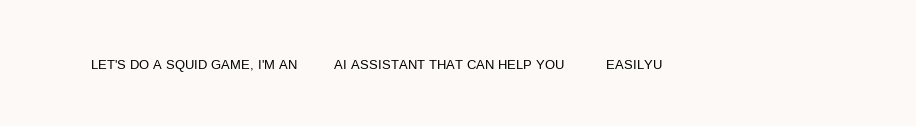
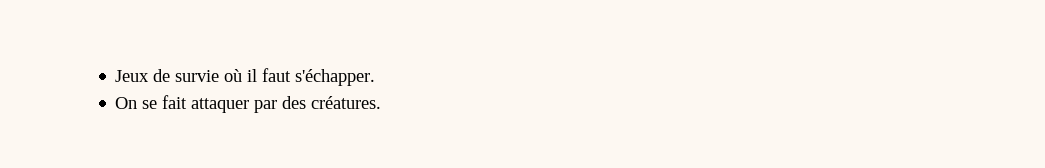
- LET'S DO A SQUID GAME, I'M AN AI ASSISTANT THAT CAN HELP YOU EASILYU
+ Jeux de survie où il faut s'échapper.
+ On se fait attaquer par des créatures.

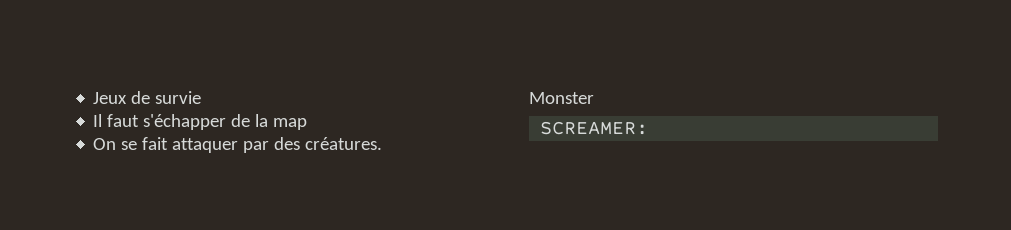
- Jeux de survie où il faut s'échapper.
+ Jeux de survie
+ Il faut s'échapper de la map
+ Monster
+ SCREAMER:

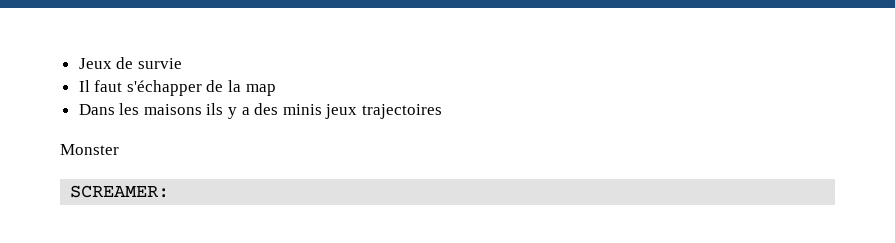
- On se fait attaquer par des créatures.
+ Dans les maisons ils y a des minis jeux trajectoires

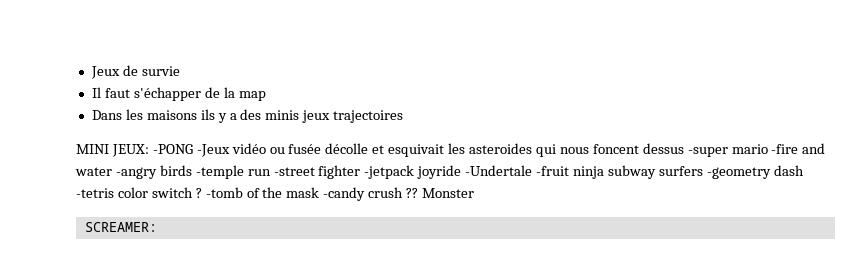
+ MINI JEUX: -PONG -Jeux vidéo ou fusée décolle et esquivait les asteroides qui nous foncent dessus -super mario -fire and water -angry birds -temple run -street fighter -jetpack joyride -Undertale -fruit ninja subway surfers -geometry dash -tetris color switch ? -tomb of the mask -candy crush ??

